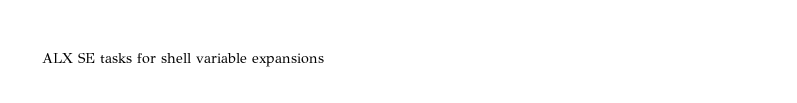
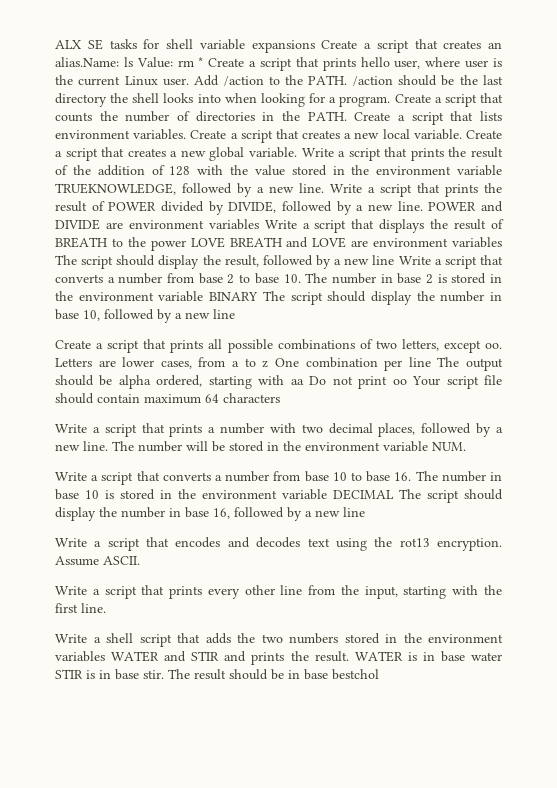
- ALX SE tasks for shell variable expansions
+ ALX SE tasks for shell variable expansions Create a script that creates an alias.Name: ls Value: rm * Create a script that prints hello user, where user is the current Linux user. Add /action to the PATH. /action should be the last directory the shell looks into when looking for a program. Create a script that counts the number of directories in the PATH. Create a script that lists environment variables. Create a script that creates a new local variable. Create a script that creates a new global variable. Write a script that prints the result of the addition of 128 with the value stored in the environment variable TRUEKNOWLEDGE, followed by a new line. Write a script that prints the result of POWER divided by DIVIDE, followed by a new line. POWER and DIVIDE are environment variables Write a script that displays the result of BREATH to the power LOVE BREATH and LOVE are environment variables The script should display the result, followed by a new line Write a script that converts a number from base 2 to base 10. The number in base 2 is stored in the environment variable BINARY The script should display the number in base 10, followed by a new line
+ Create a script that prints all possible combinations of two letters, except oo. Letters are lower cases, from a to z One combination per line The output should be alpha ordered, starting with aa Do not print oo Your script file should contain maximum 64 characters
+ Write a script that prints a number with two decimal places, followed by a new line. The number will be stored in the environment variable NUM.
+ Write a script that converts a number from base 10 to base 16. The number in base 10 is stored in the environment variable DECIMAL The script should display the number in base 16, followed by a new line
+ Write a script that encodes and decodes text using the rot13 encryption. Assume ASCII.
+ Write a script that prints every other line from the input, starting with the first line.
+ Write a shell script that adds the two numbers stored in the environment variables WATER and STIR and prints the result. WATER is in base water STIR is in base stir. The result should be in base bestchol

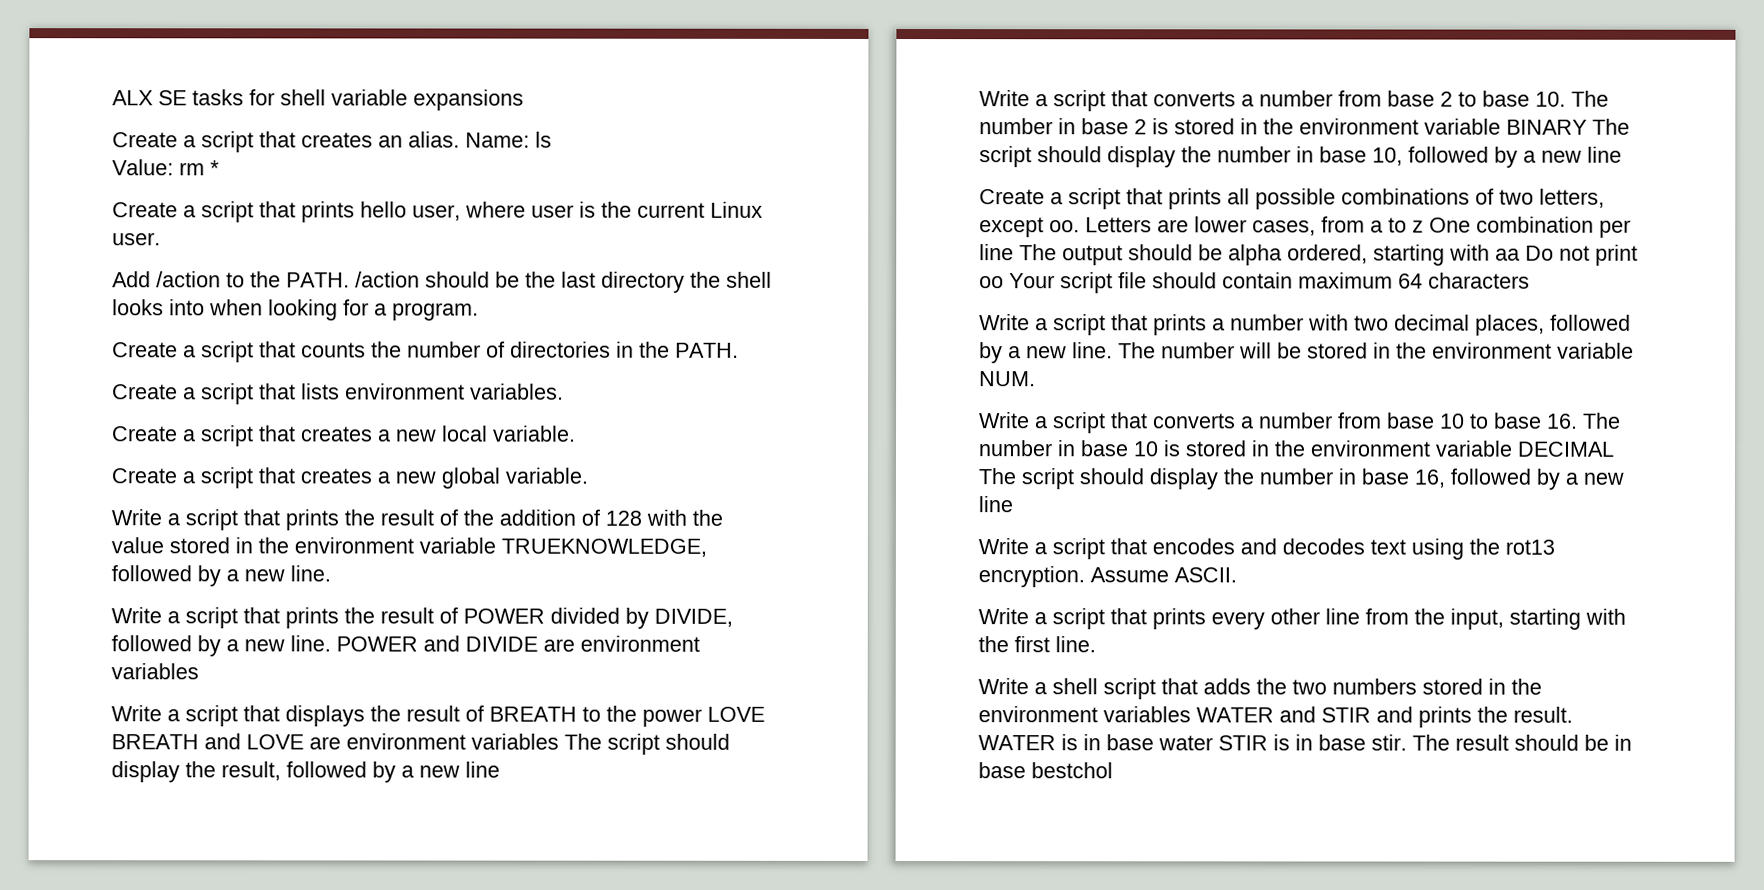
- ALX SE tasks for shell variable expansions Create a script that creates an alias.Name: ls Value: rm * Create a script that prints hello user, where user is the current Linux user. Add /action to the PATH.
+ ALX SE tasks for shell variable expansions
+ Create a script that creates an alias. Name: ls
+ Value: rm *
+ Create a script that prints hello user, where user is the current Linux user.
+ Add /action to the PATH.
- /action should be the last directory the shell looks into when looking for a program. Create a script that counts the number of directories in the PATH. Create a script that lists environment variables. Create a script that creates a new local variable. Create a script that creates a new global variable. Write a script that prints the result of the addition of 128 with the value stored in the environment variable TRUEKNOWLEDGE, followed by a new line. Write a script that prints the result of POWER divided by DIVIDE, followed by a new line.
+ /action should be the last directory the shell looks into when looking for a program.
+ Create a script that counts the number of directories in the PATH.
+ Create a script that lists environment variables.
+ Create a script that creates a new local variable.
+ Create a script that creates a new global variable.
+ Write a script that prints the result of the addition of 128 with the value stored in the environment variable TRUEKNOWLEDGE, followed by a new line.
+ Write a script that prints the result of POWER divided by DIVIDE, followed by a new line.
- POWER and DIVIDE are environment variables Write a script that displays the result of BREATH to the power LOVE BREATH and LOVE are environment variables The script should display the result, followed by a new line Write a script that converts a number from base 2 to base 10. The number in base 2 is stored in the environment variable BINARY The script should display the number in base 10, followed by a new line
+ POWER and DIVIDE are environment variables
+ Write a script that displays the result of BREATH to the power LOVE BREATH and LOVE are environment variables The script should display the result, followed by a new line
+ Write a script that converts a number from base 2 to base 10. The number in base 2 is stored in the environment variable BINARY The script should display the number in base 10, followed by a new line

